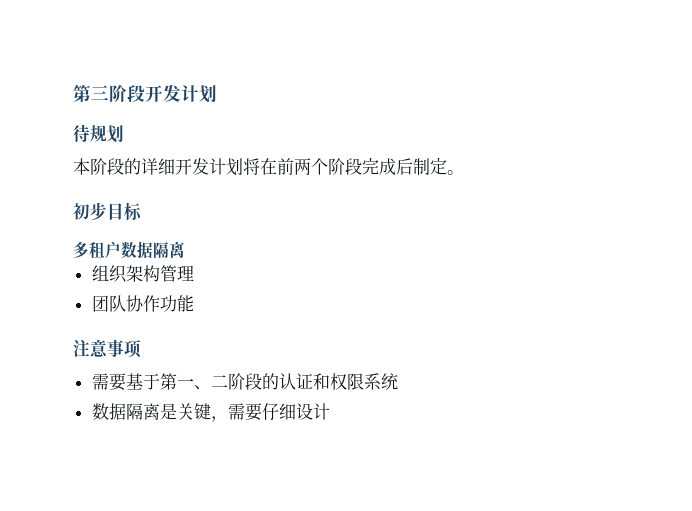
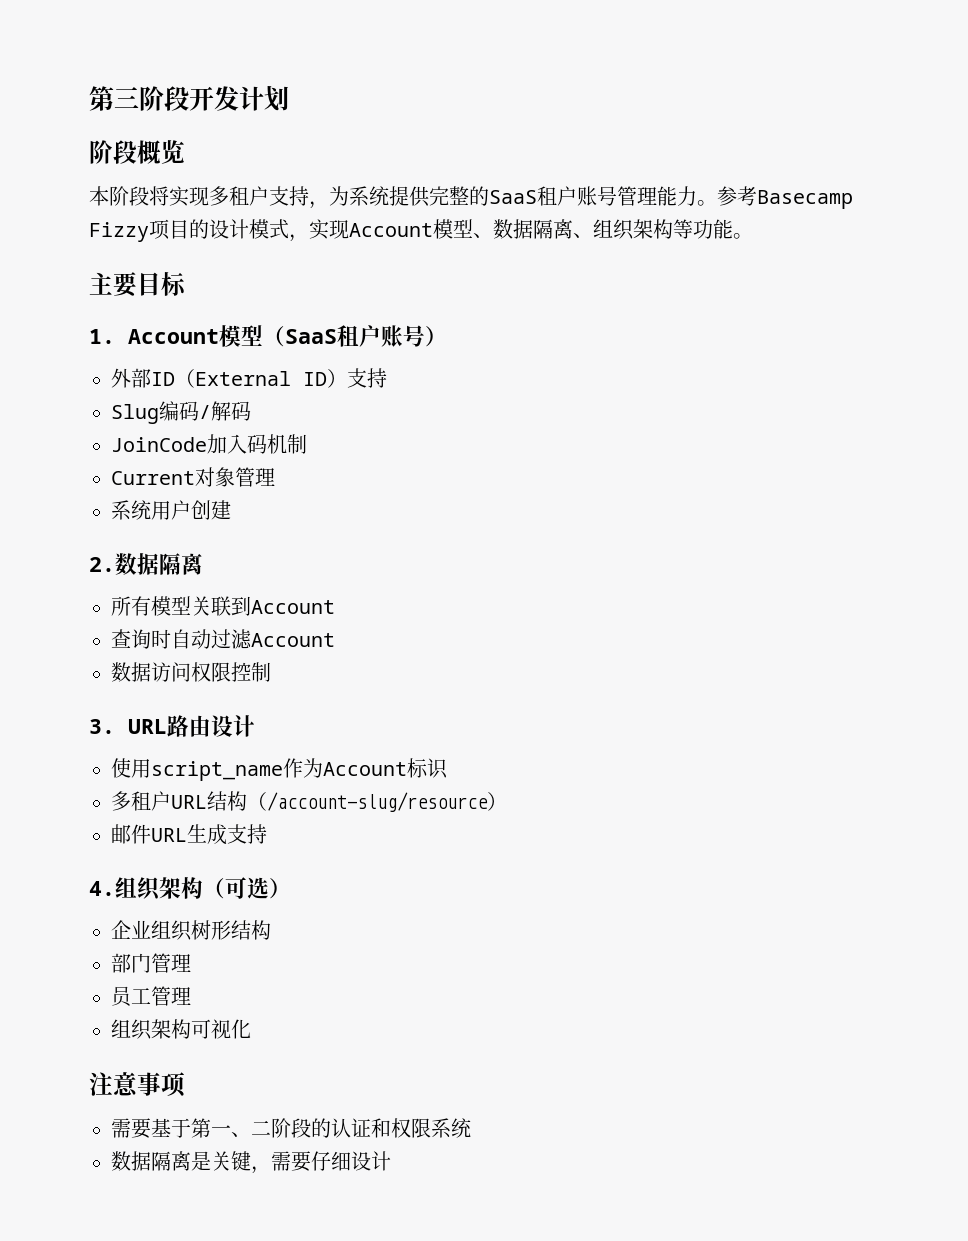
- 待规划
+ 阶段概览
- 本阶段的详细开发计划将在前两个阶段完成后制定。
+ 本阶段将实现多租户支持，为系统提供完整的SaaS租户账号管理能力。参考Basecamp Fizzy项目的设计模式，实现Account模型、数据隔离、组织架构等功能。
- 初步目标
+ 主要目标
- 多租户数据隔离
- 组织架构管理
- 团队协作功能
+ 1. Account模型（SaaS租户账号）
+ 外部ID（External ID）支持
+ Slug编码/解码
+ JoinCode加入码机制
+ Current对象管理
+ 系统用户创建
+ 2.数据隔离
+ 所有模型关联到Account
+ 查询时自动过滤Account
+ 数据访问权限控制
+ 3. URL路由设计
+ 使用script_name作为Account标识
+ 多租户URL结构（/account-slug/resource）
+ 邮件URL生成支持
+ 4.组织架构（可选）
+ 企业组织树形结构
+ 部门管理
+ 员工管理
+ 组织架构可视化

